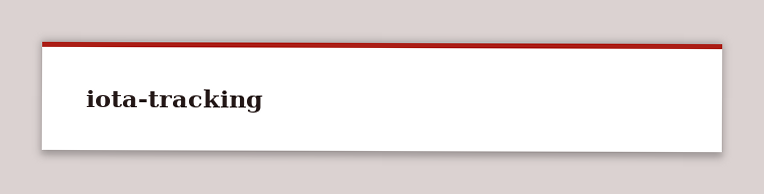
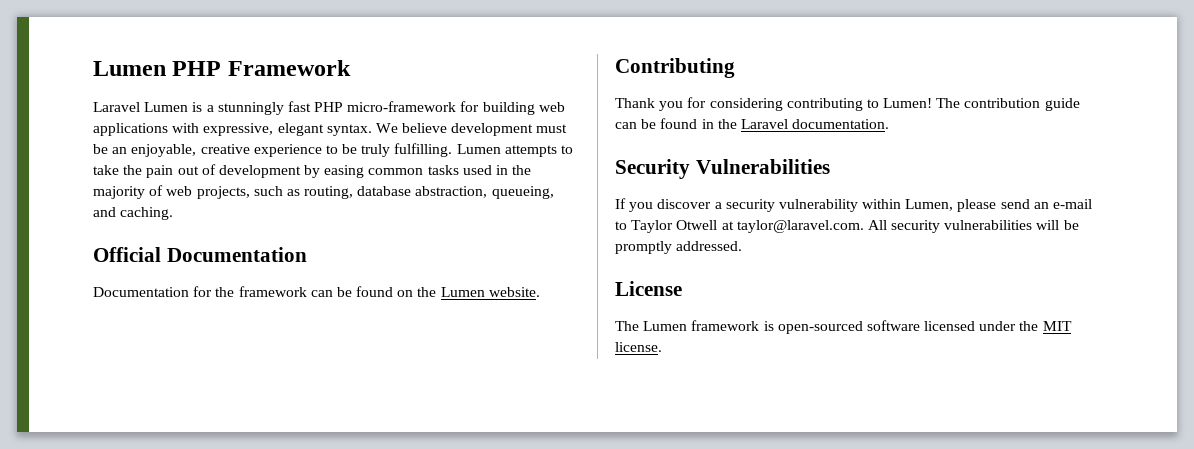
- iota-tracking
+ Lumen PHP Framework
+ Laravel Lumen is a stunningly fast PHP micro-framework for building web applications with expressive, elegant syntax. We believe development must be an enjoyable, creative experience to be truly fulfilling. Lumen attempts to take the pain out of development by easing common tasks used in the majority of web projects, such as routing, database abstraction, queueing, and caching.
+ Official Documentation
+ Documentation for the framework can be found on the Lumen website.
+ Contributing
+ Thank you for considering contributing to Lumen! The contribution guide can be found in the Laravel documentation.
+ Security Vulnerabilities
+ If you discover a security vulnerability within Lumen, please send an e-mail to Taylor Otwell at taylor@laravel.com. All security vulnerabilities will be promptly addressed.
+ License
+ The Lumen framework is open-sourced software licensed under the MIT license.

